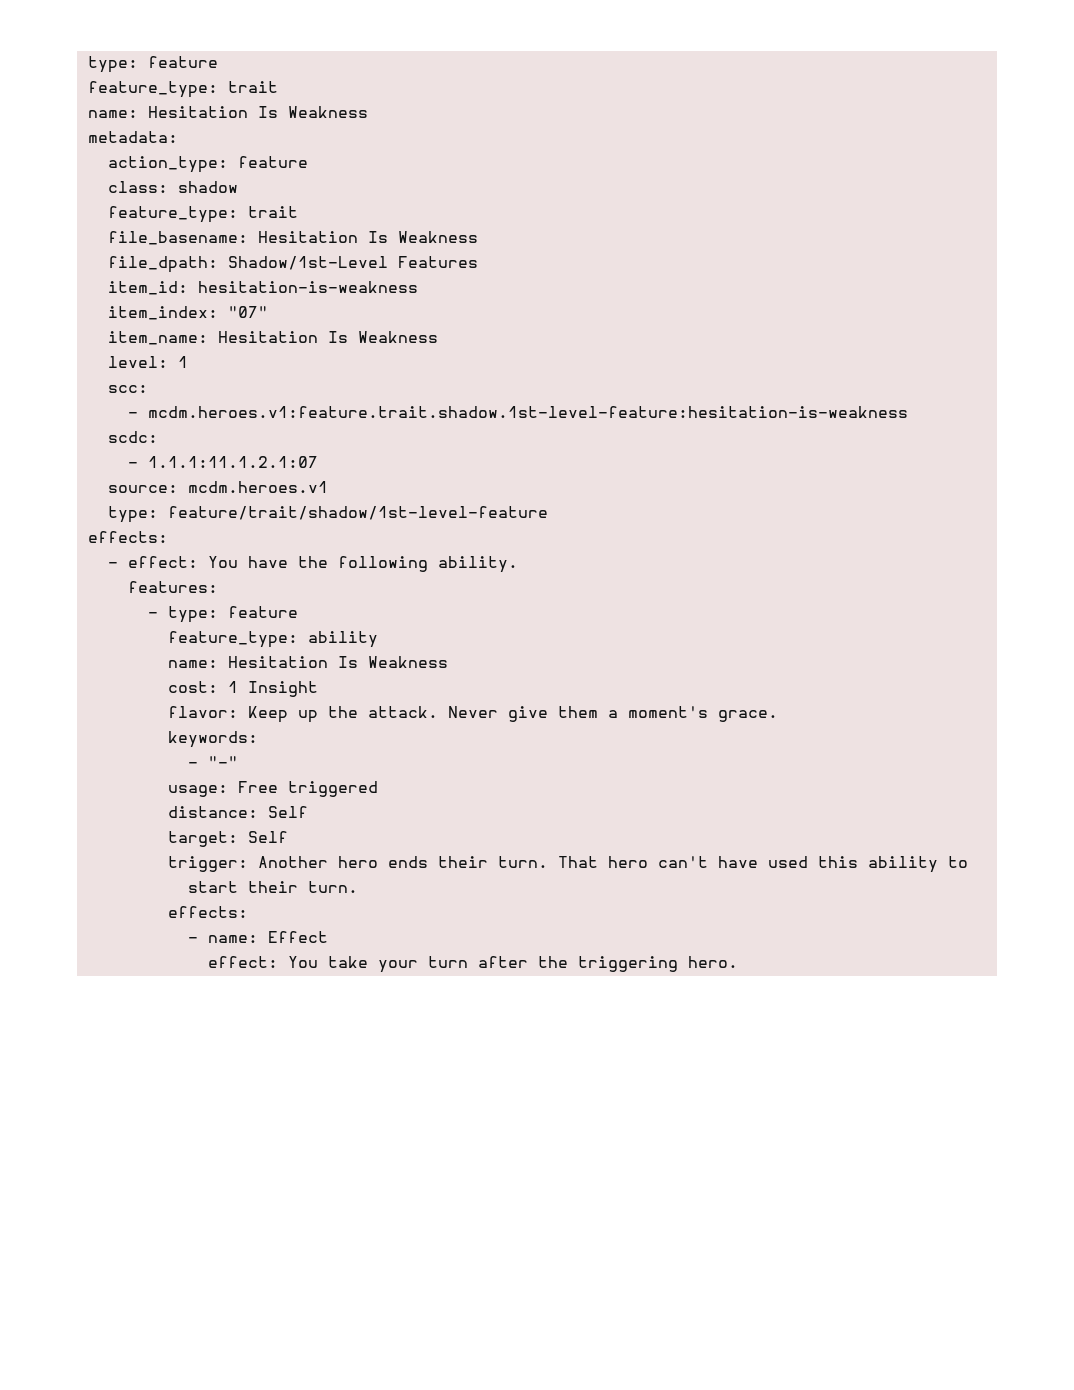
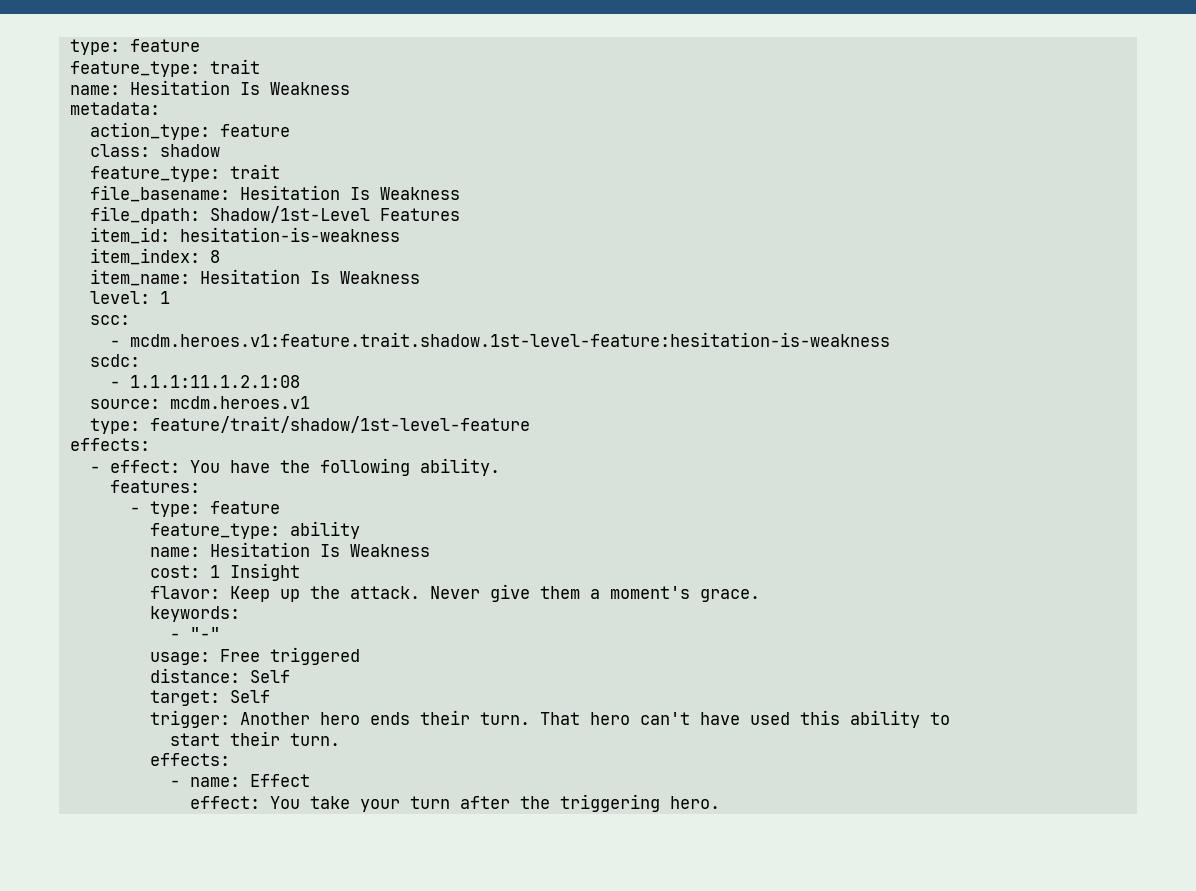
- item_index: "07"
+ item_index: 8
- - 1.1.1:11.1.2.1:07
+ - 1.1.1:11.1.2.1:08

